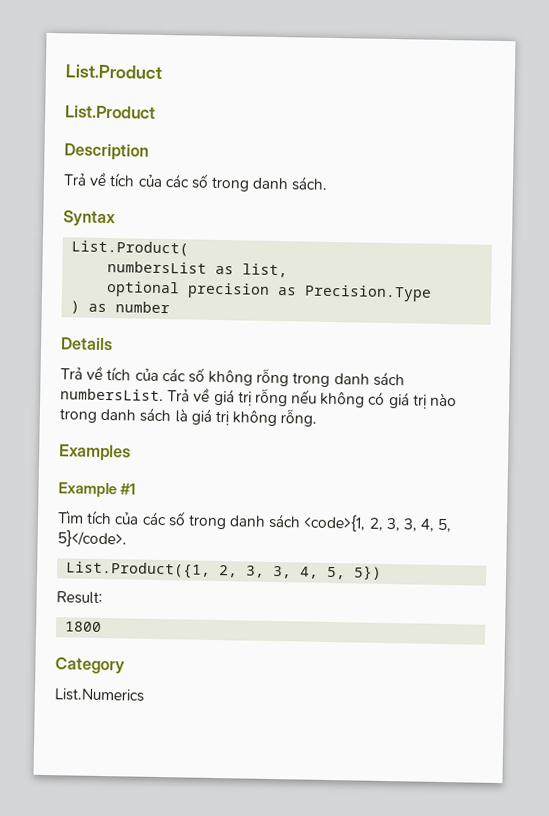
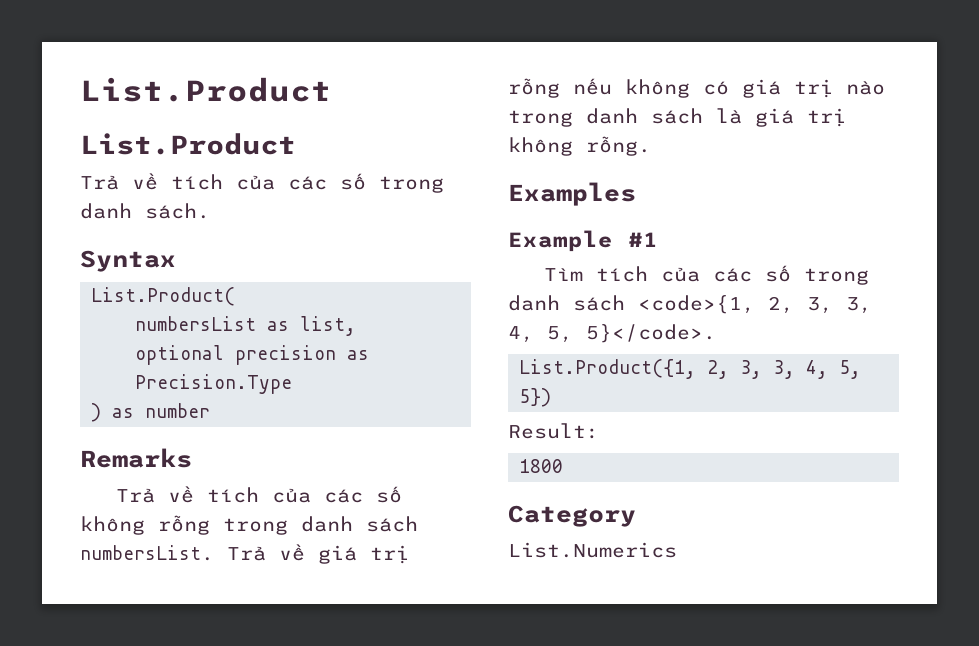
- Description
- Details
+ Remarks

